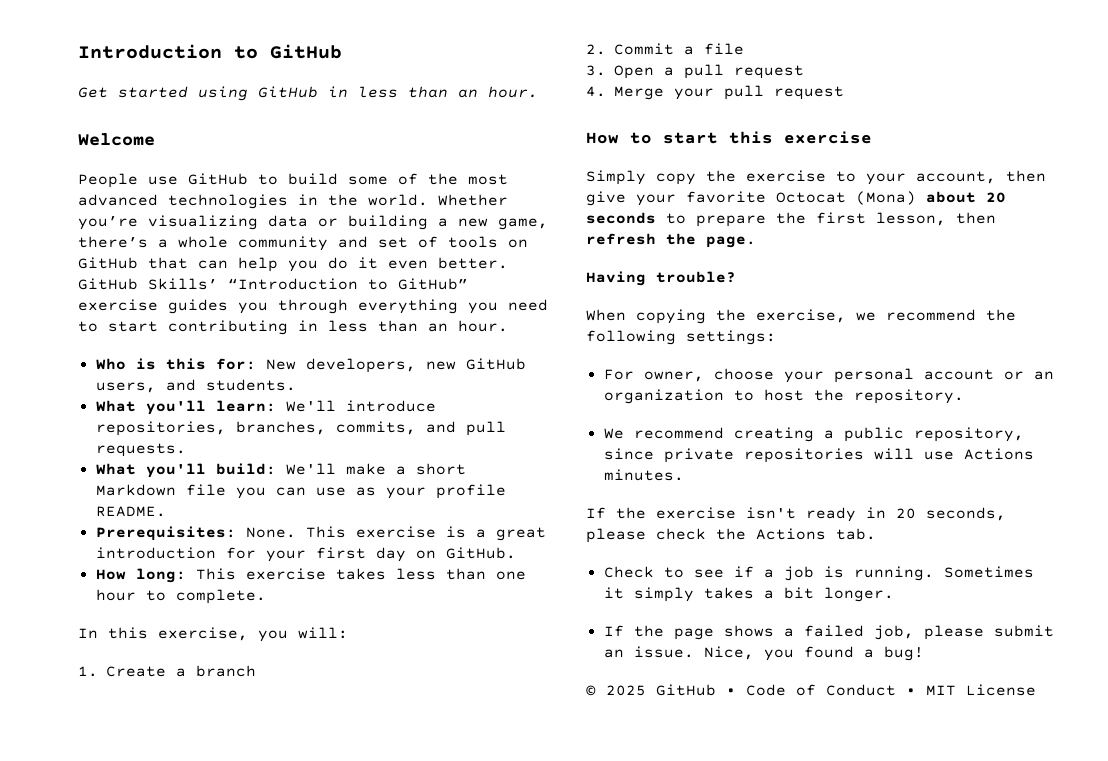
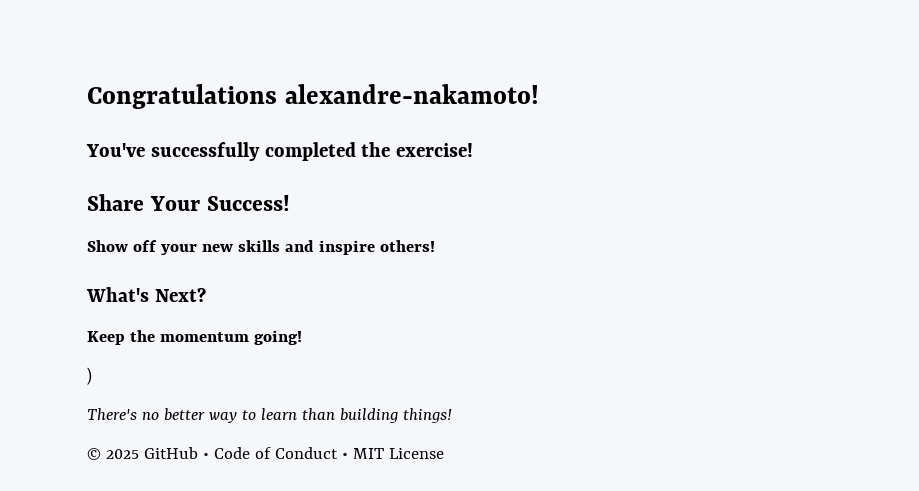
- Introduction to GitHub
- Get started using GitHub in less than an hour.
- Welcome
- People use GitHub to build some of the most advanced technologies in the world. Whether you’re visualizing data or building a new game, there’s a whole community and set of tools on GitHub that can help you do it even better. GitHub Skills’ “Introduction to GitHub” exercise guides you through everything you need to start contributing in less than an hour.
- Who is this for: New developers, new GitHub users, and students.
- What you'll learn: We'll introduce repositories, branches, commits, and pull requests.
- What you'll build: We'll make a short Markdown file you can use as your profile README.
- Prerequisites: None. This exercise is a great introduction for your first day on GitHub.
- How long: This exercise takes less than one hour to complete.
- In this exercise, you will:
- 1. Create a branch
- 2. Commit a file
- 3. Open a pull request
- 4. Merge your pull request
- How to start this exercise
- Simply copy the exercise to your account, then give your favorite Octocat (Mona) about 20 seconds to prepare the first lesson, then refresh the page.
- Having trouble?
- When copying the exercise, we recommend the following settings:
- For owner, choose your personal account or an organization to host the repository.
- We recommend creating a public repository, since private repositories will use Actions minutes.
- If the exercise isn't ready in 20 seconds, please check the Actions tab.
- Check to see if a job is running. Sometimes it simply takes a bit longer.
- If the page shows a failed job, please submit an issue. Nice, you found a bug!
+ Congratulations alexandre-nakamoto!
+ You've successfully completed the exercise!
+ Share Your Success!
+ Show off your new skills and inspire others!
+ What's Next?
+ Keep the momentum going!
+ )
+ There's no better way to learn than building things!

